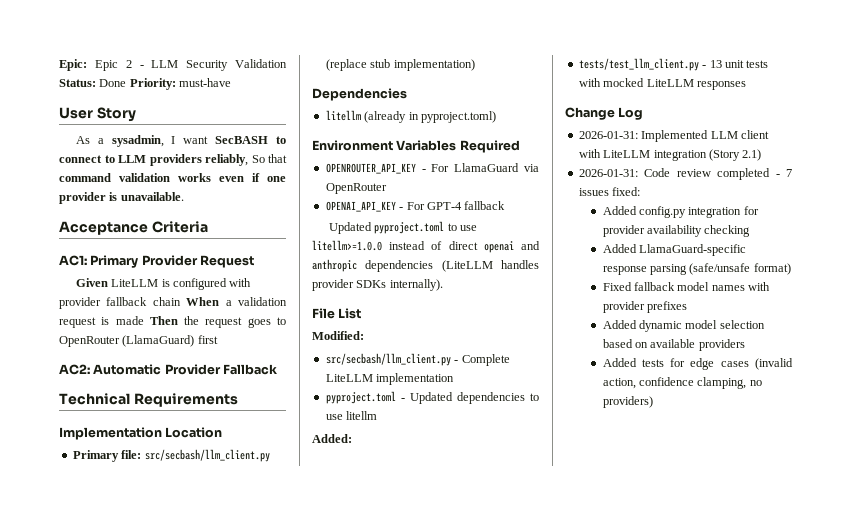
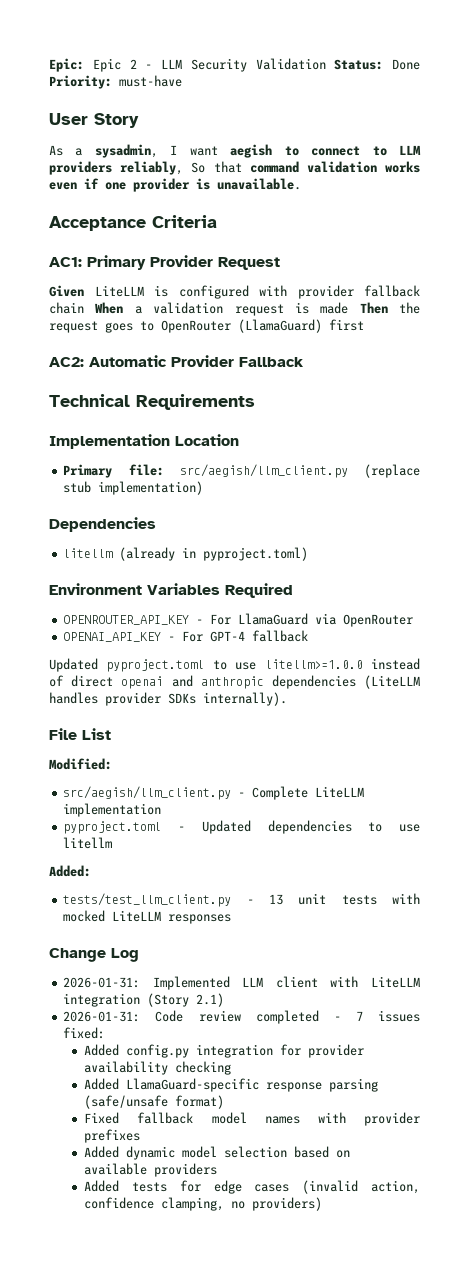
- As a sysadmin, I want SecBASH to connect to LLM providers reliably, So that command validation works even if one provider is unavailable.
+ As a sysadmin, I want aegish to connect to LLM providers reliably, So that command validation works even if one provider is unavailable.
- Primary file: src/secbash/llm_client.py (replace stub implementation)
+ Primary file: src/aegish/llm_client.py (replace stub implementation)
- src/secbash/llm_client.py - Complete LiteLLM implementation
+ src/aegish/llm_client.py - Complete LiteLLM implementation

